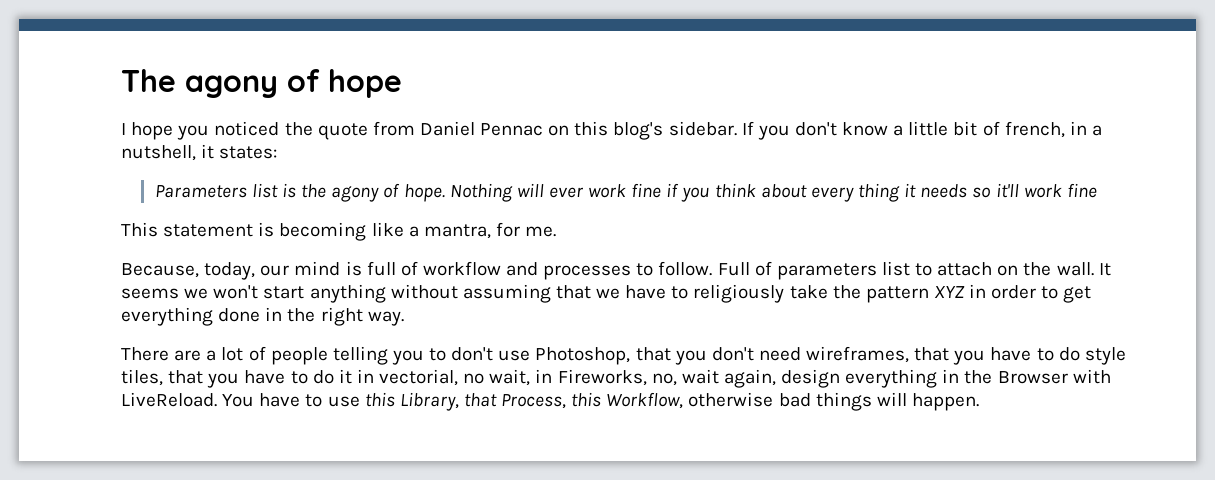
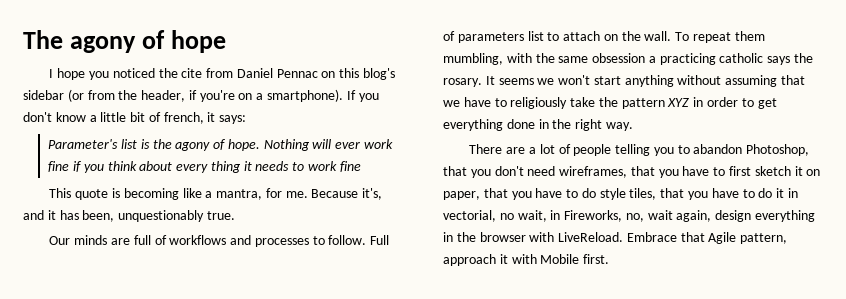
- I hope you noticed the quote from Daniel Pennac on this blog's sidebar.
+ I hope you noticed the cite from Daniel Pennac on this blog's sidebar (or from the header, if you're on a smartphone).
- If you don't know a little bit of french, in a nutshell, it states:
- Parameters list is the agony of hope.
+ If you don't know a little bit of french, it says:
+ Parameter's list is the agony of hope.
- Nothing will ever work fine if you think about every thing it needs so it'll work fine
+ Nothing will ever work fine if you think about every thing it needs to work fine
- This statement is becoming like a mantra, for me.
- Because, today, our mind is full of workflow and processes to follow.
+ This quote is becoming like a mantra, for me. Because it's, and it has been, unquestionably true.
+ Our minds are full of workflows and processes to follow.
+ To repeat them mumbling, with the same obsession a practicing catholic says the rosary.
- There are a lot of people telling you to don't use Photoshop, that you don't need wireframes, that you have to do style tiles, that you have to do it in vectorial, no wait, in Fireworks, no, wait again, design everything in the Browser with LiveReload.
+ There are a lot of people telling you to abandon Photoshop, that you don't need wireframes, that you have to first sketch it on paper, that you have to do style tiles, that you have to do it in vectorial, no wait, in Fireworks, no, wait again, design everything in the browser with LiveReload.
- You have to use this Library, that Process, this Workflow, otherwise bad things will happen.
+ Embrace that Agile pattern, approach it with Mobile first.

